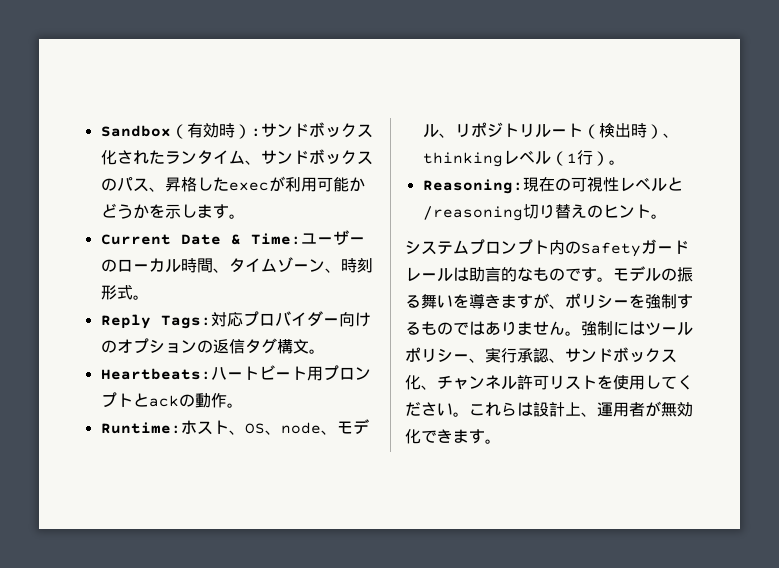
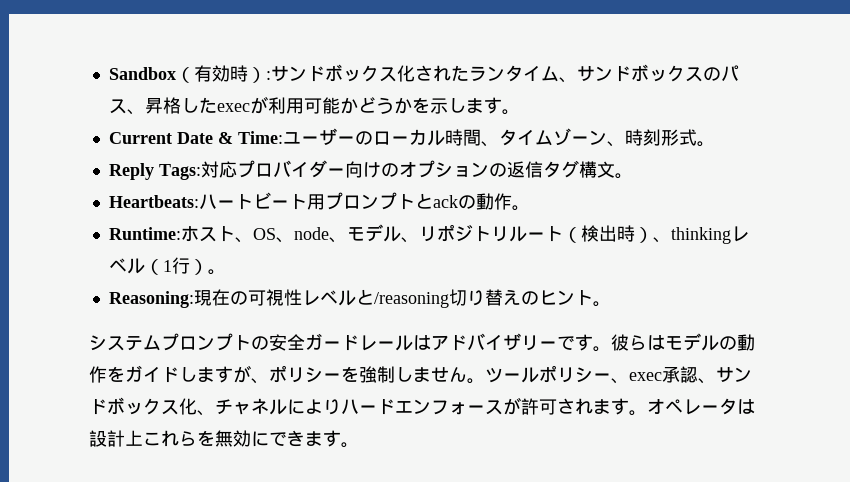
- システムプロンプト内のSafetyガードレールは助言的なものです。モデルの振る舞いを導きますが、ポリシーを強制するものではありません。強制にはツールポリシー、実行承認、サンドボックス化、チャンネル許可リストを使用してください。これらは設計上、運用者が無効化できます。
+ システムプロンプトの安全ガードレールはアドバイザリーです。彼らはモデルの動作をガイドしますが、ポリシーを強制しません。ツールポリシー、exec承認、サンドボックス化、チャネルによりハードエンフォースが許可されます。オペレータは設計上これらを無効にできます。

